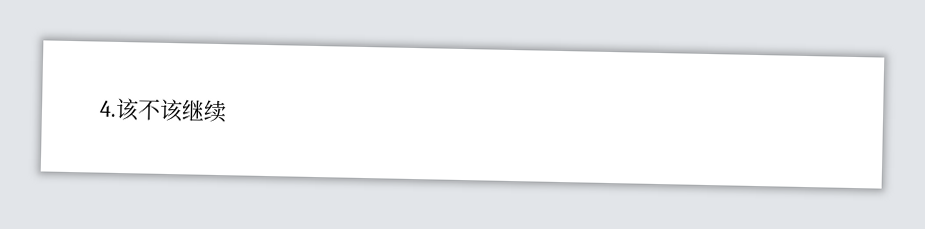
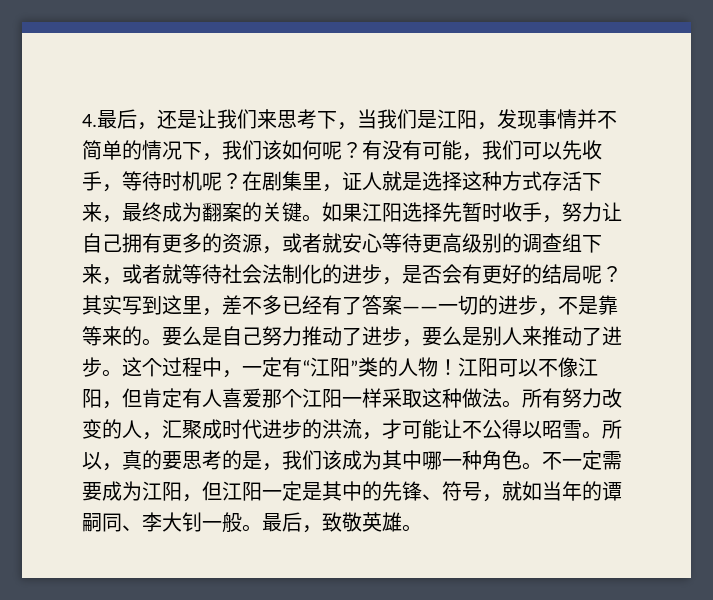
- 4.该不该继续
+ 4.最后，还是让我们来思考下，当我们是江阳，发现事情并不简单的情况下，我们该如何呢？有没有可能，我们可以先收手，等待时机呢？在剧集里，证人就是选择这种方式存活下来，最终成为翻案的关键。如果江阳选择先暂时收手，努力让自己拥有更多的资源，或者就安心等待更高级别的调查组下来，或者就等待社会法制化的进步，是否会有更好的结局呢？其实写到这里，差不多已经有了答案——一切的进步，不是靠等来的。要么是自己努力推动了进步，要么是别人来推动了进步。这个过程中，一定有“江阳”类的人物！江阳可以不像江阳，但肯定有人喜爱那个江阳一样采取这种做法。所有努力改变的人，汇聚成时代进步的洪流，才可能让不公得以昭雪。所以，真的要思考的是，我们该成为其中哪一种角色。不一定需要成为江阳，但江阳一定是其中的先锋、符号，就如当年的谭嗣同、李大钊一般。最后，致敬英雄。

